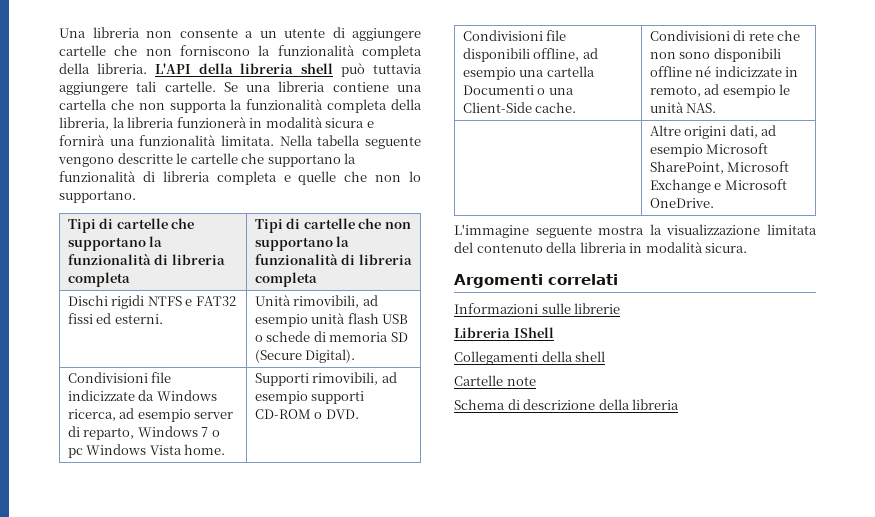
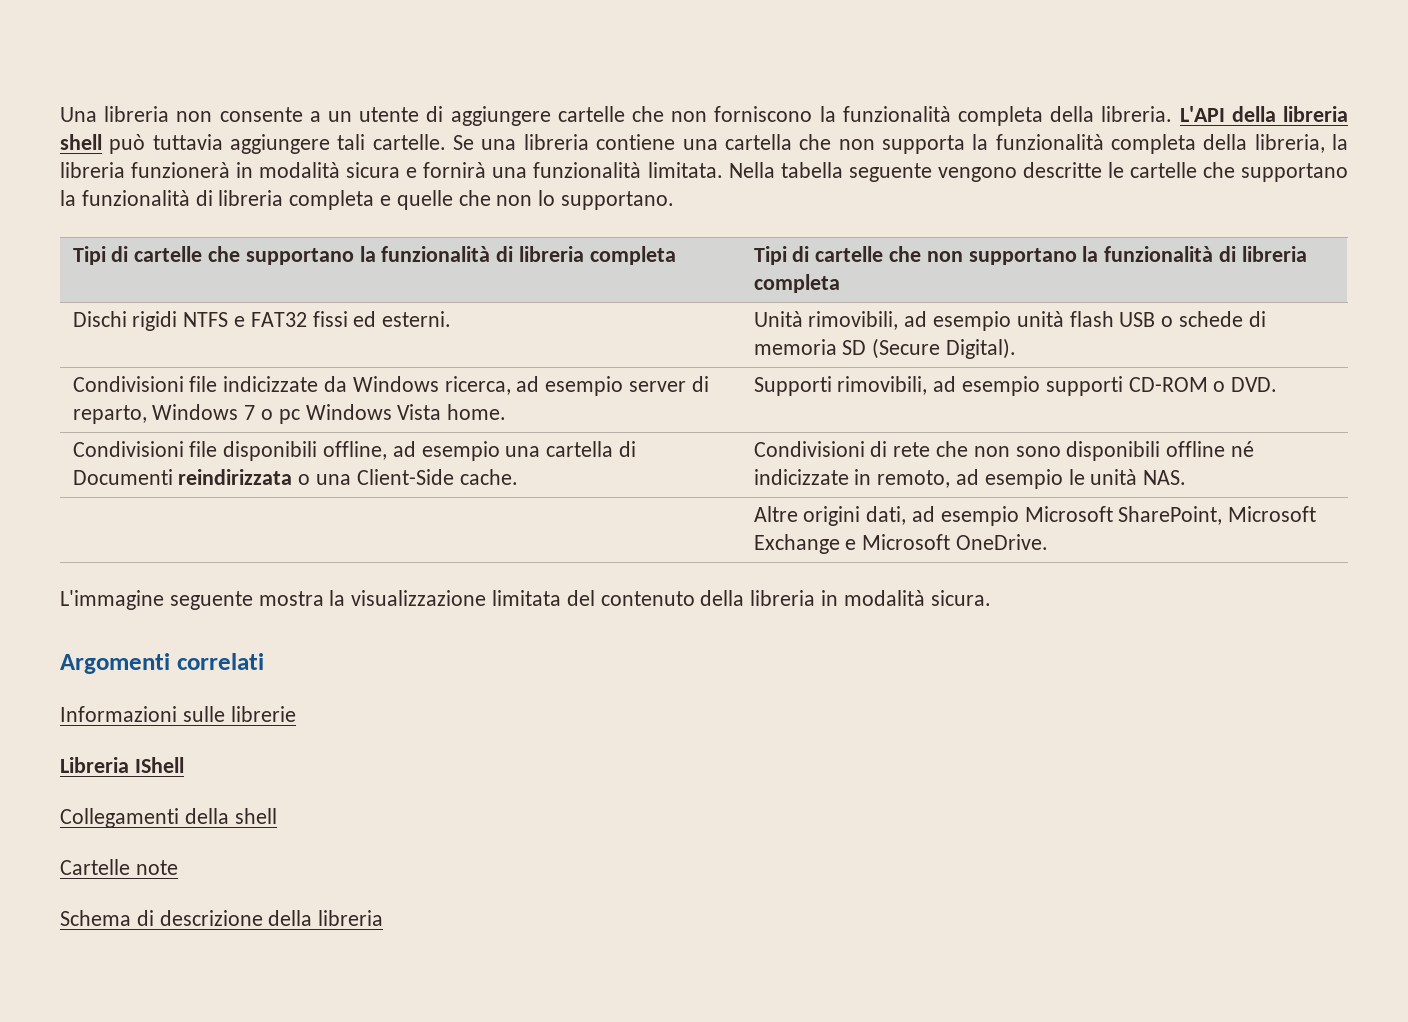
- Condivisioni file disponibili offline, ad esempio una cartella Documenti o una Client-Side cache. | Condivisioni di rete che non sono disponibili offline né indicizzate in remoto, ad esempio le unità NAS.
+ Condivisioni file disponibili offline, ad esempio una cartella di Documenti reindirizzata o una Client-Side cache. | Condivisioni di rete che non sono disponibili offline né indicizzate in remoto, ad esempio le unità NAS.

